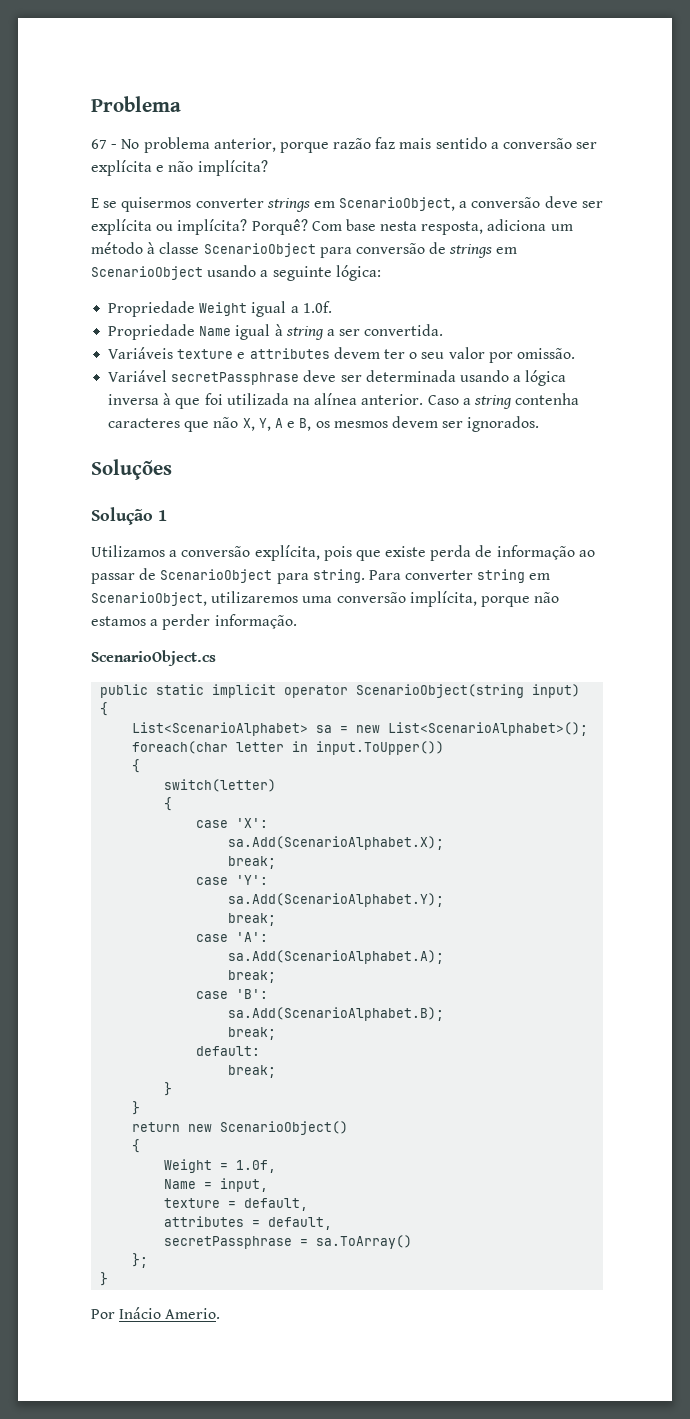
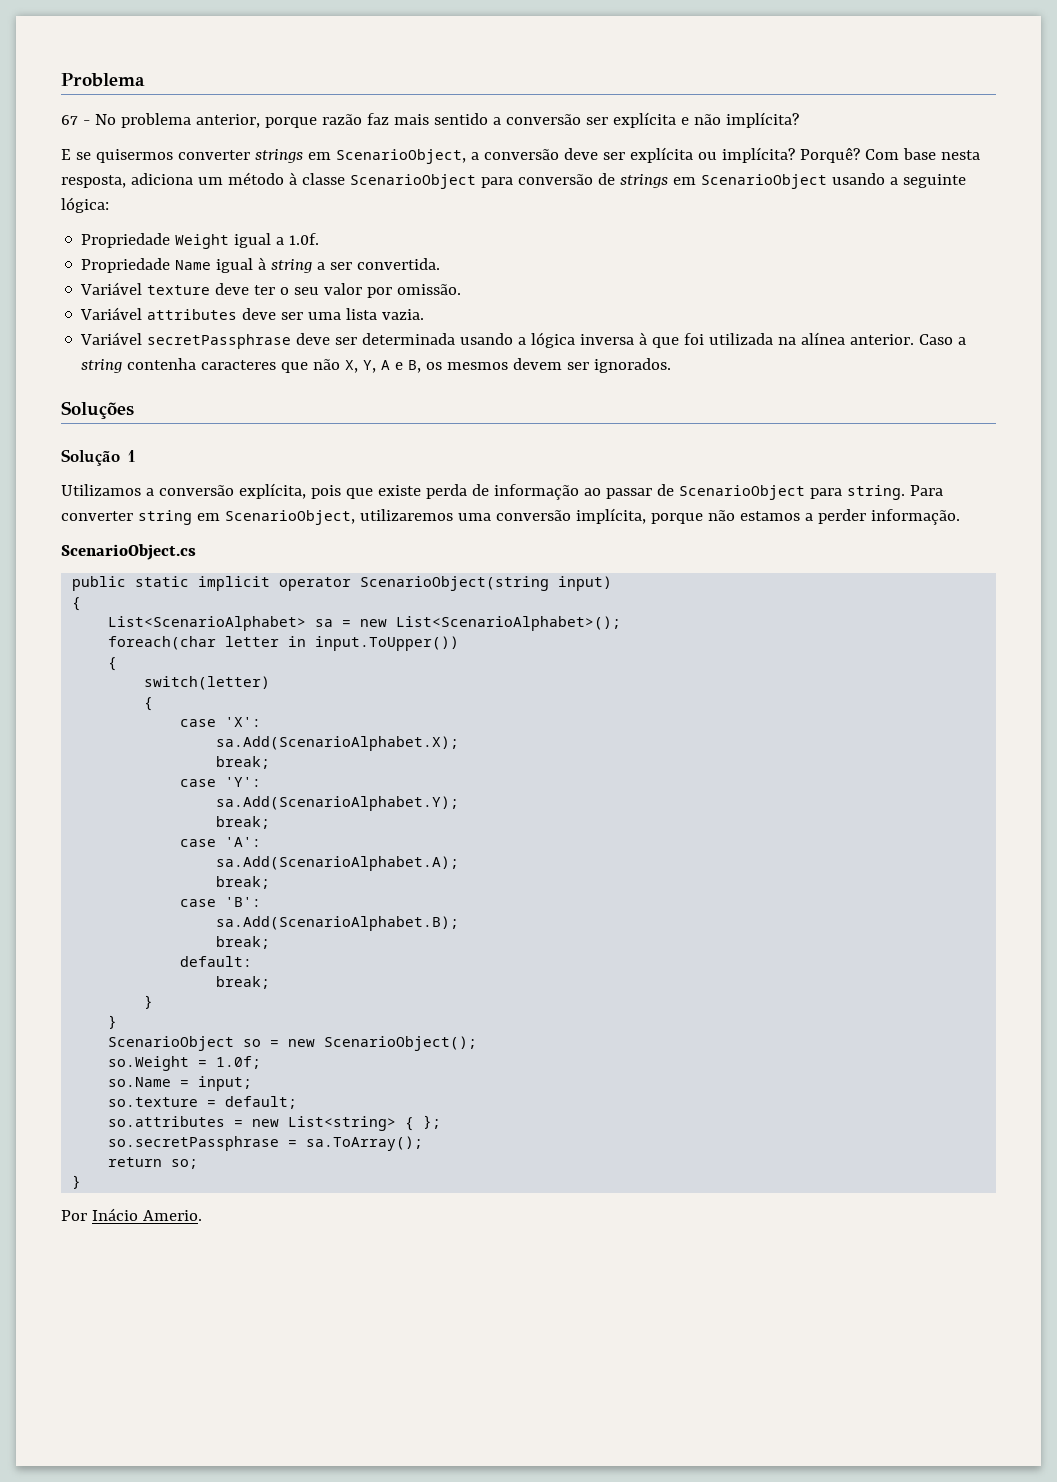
- Variáveis texture e attributes devem ter o seu valor por omissão.
+ Variável texture deve ter o seu valor por omissão.
+ Variável attributes deve ser uma lista vazia.
- return new ScenarioObject()
- {
- Weight = 1.0f,
- Name = input,
- texture = default,
- attributes = default,
- secretPassphrase = sa.ToArray()
- };
+ ScenarioObject so = new ScenarioObject();
+ so.Weight = 1.0f;
+ so.Name = input;
+ so.texture = default;
+ so.attributes = new List<string> { };
+ so.secretPassphrase = sa.ToArray();
+ return so;

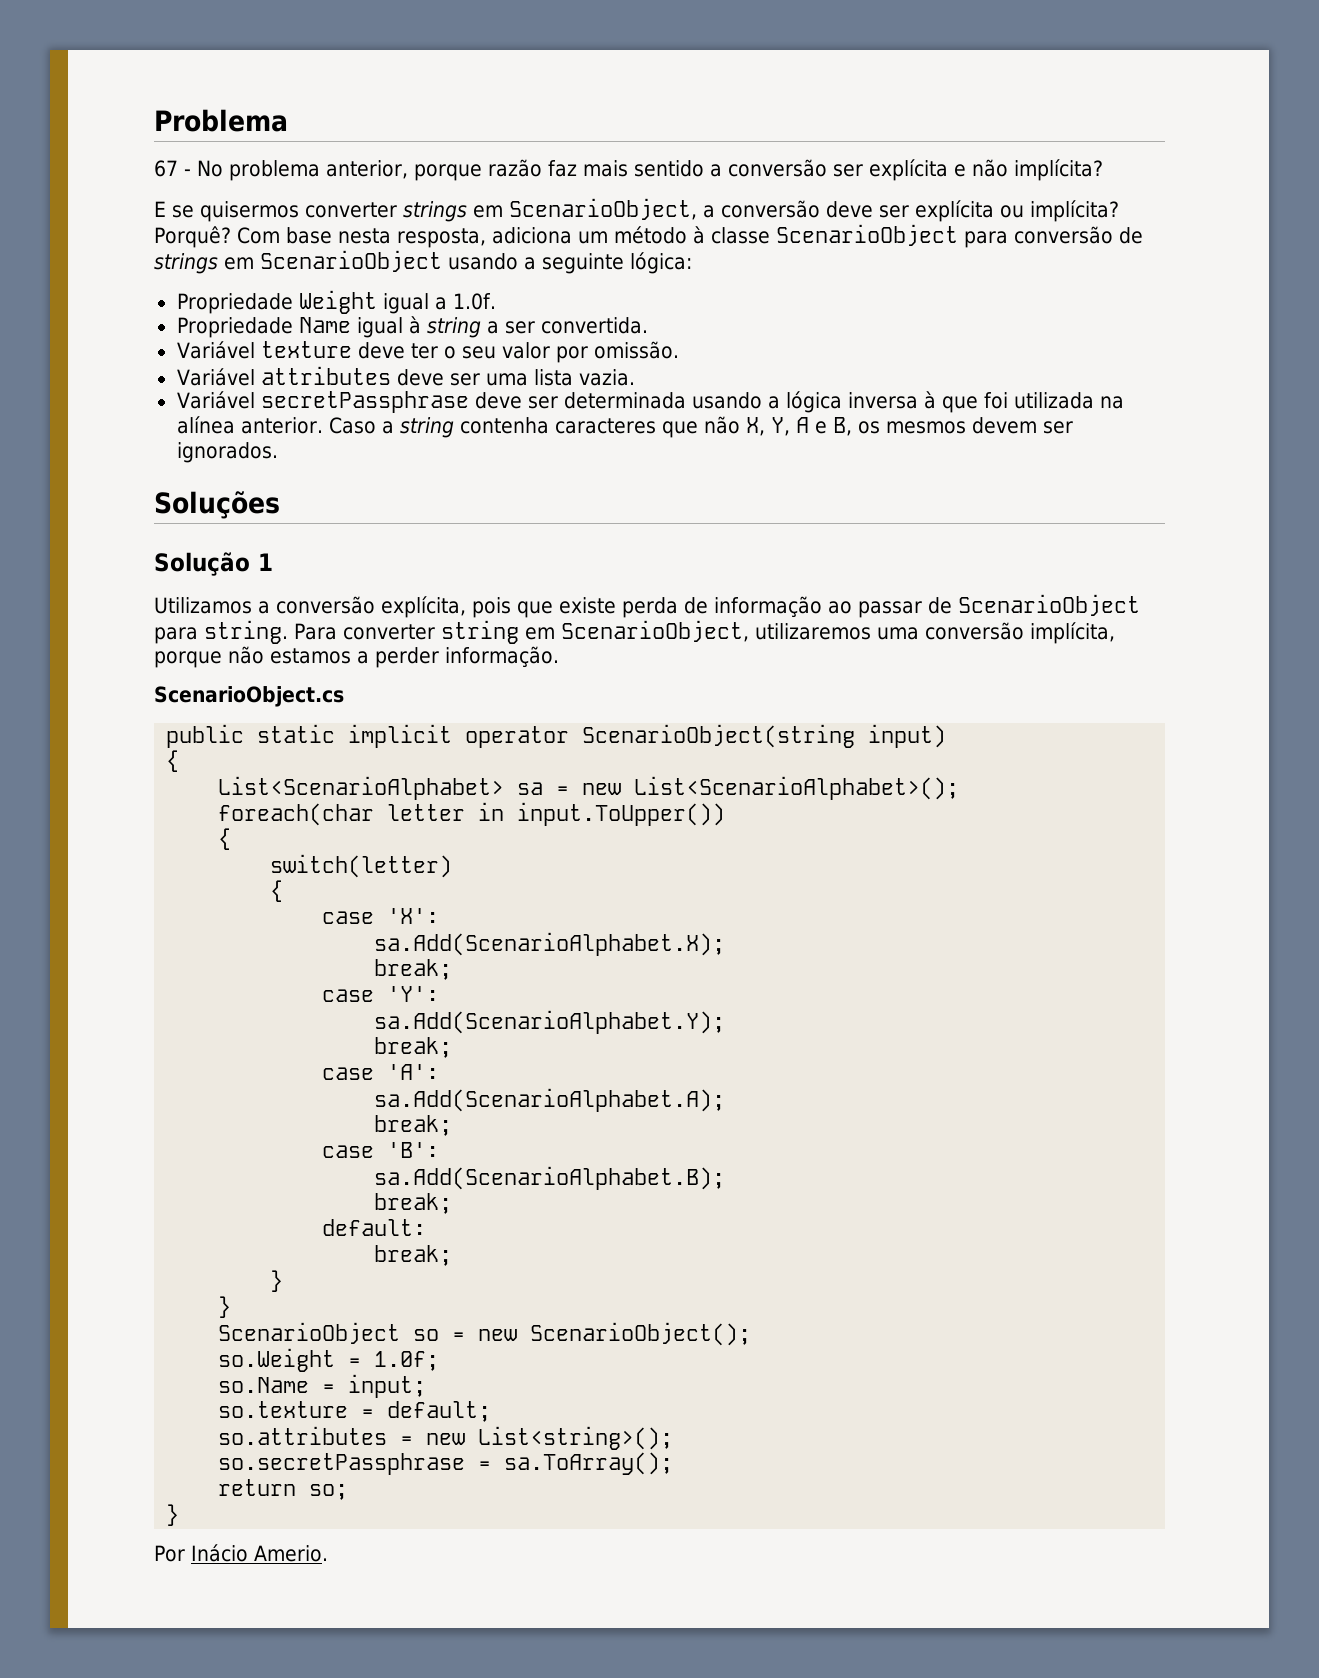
- so.attributes = new List<string> { };
+ so.attributes = new List<string>();

